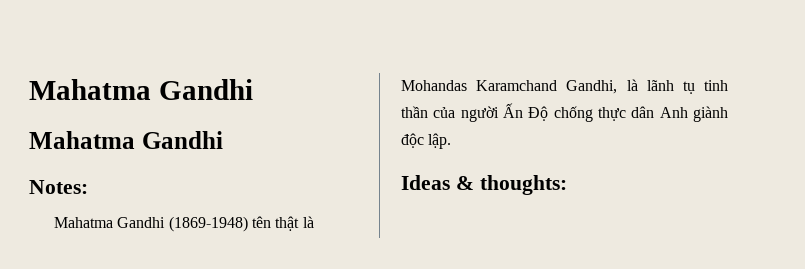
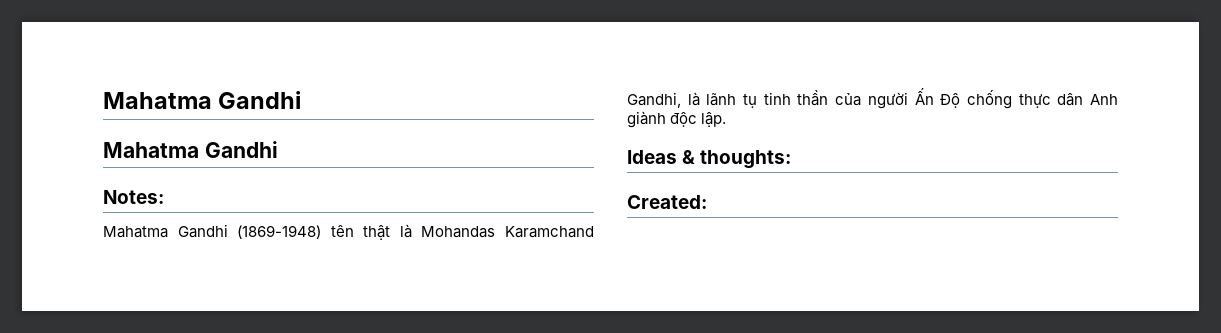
+ Created:

